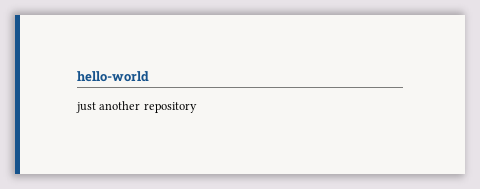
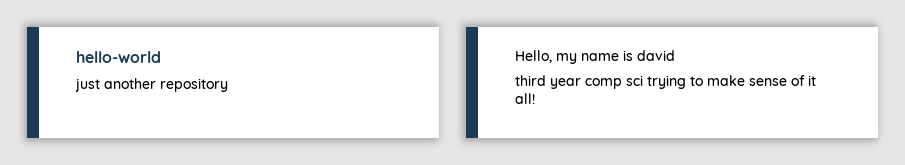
+ Hello, my name is david
+ third year comp sci trying to make sense of it all!

